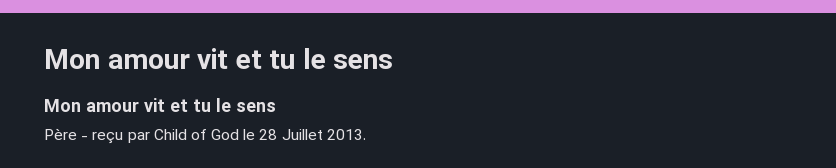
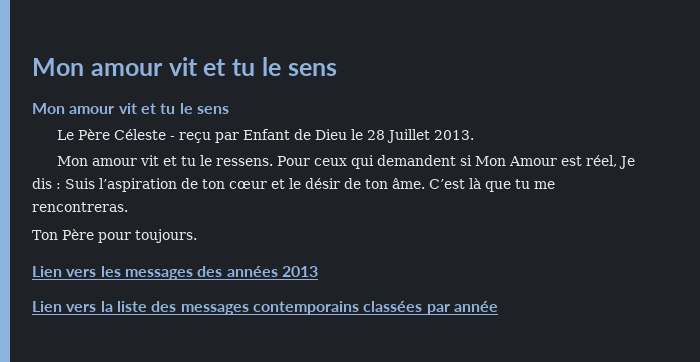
- Père - reçu par Child of God le 28 Juillet 2013.
+ Le Père Céleste - reçu par Enfant de Dieu le 28 Juillet 2013.
+ Mon amour vit et tu le ressens. Pour ceux qui demandent si Mon Amour est réel, Je dis : Suis l’aspiration de ton cœur et le désir de ton âme. C’est là que tu me rencontreras.
+ Ton Père pour toujours.
+ Lien vers les messages des années 2013
+ Lien vers la liste des messages contemporains classées par année

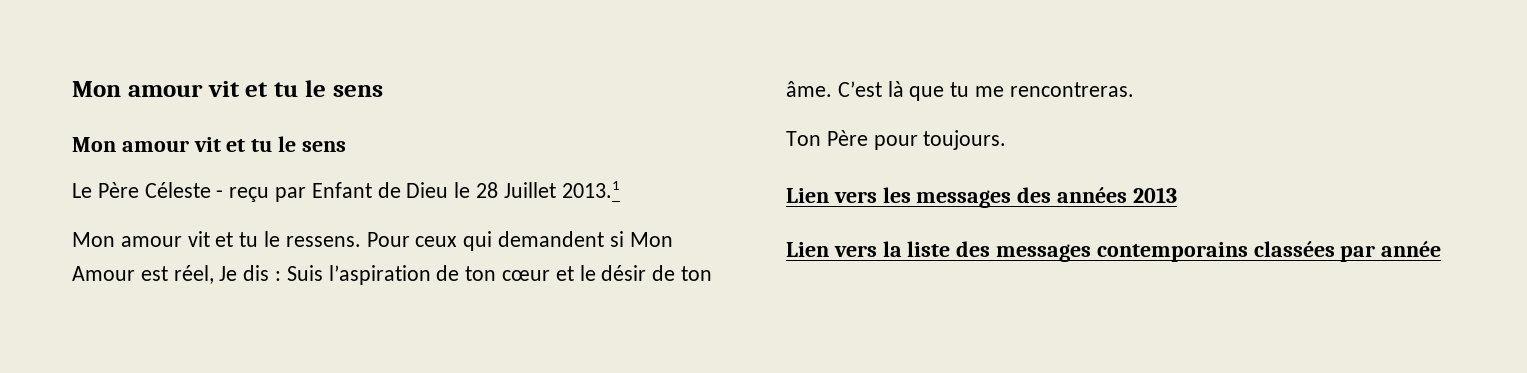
- Le Père Céleste - reçu par Enfant de Dieu le 28 Juillet 2013.
+ Le Père Céleste - reçu par Enfant de Dieu le 28 Juillet 2013.1

